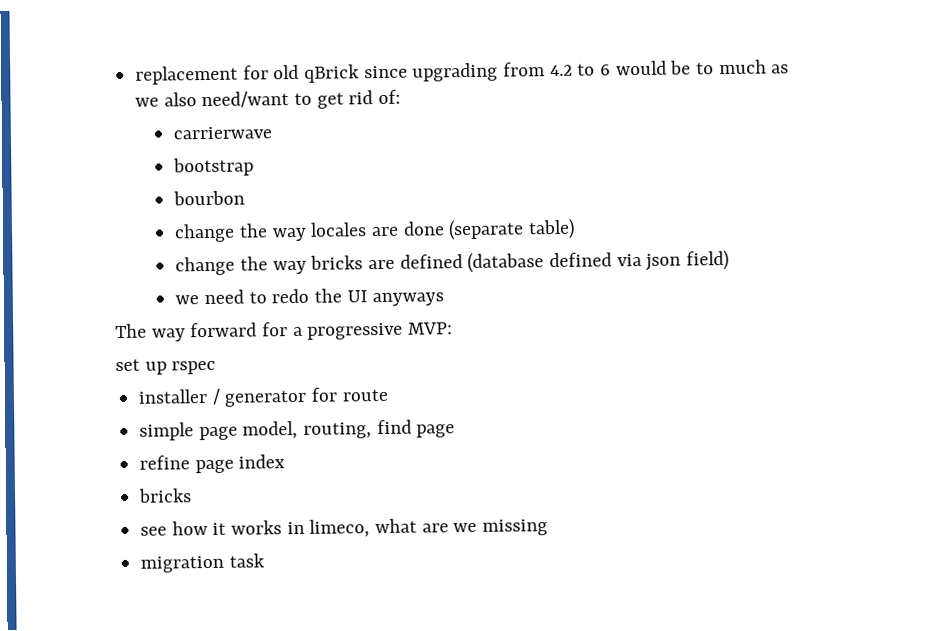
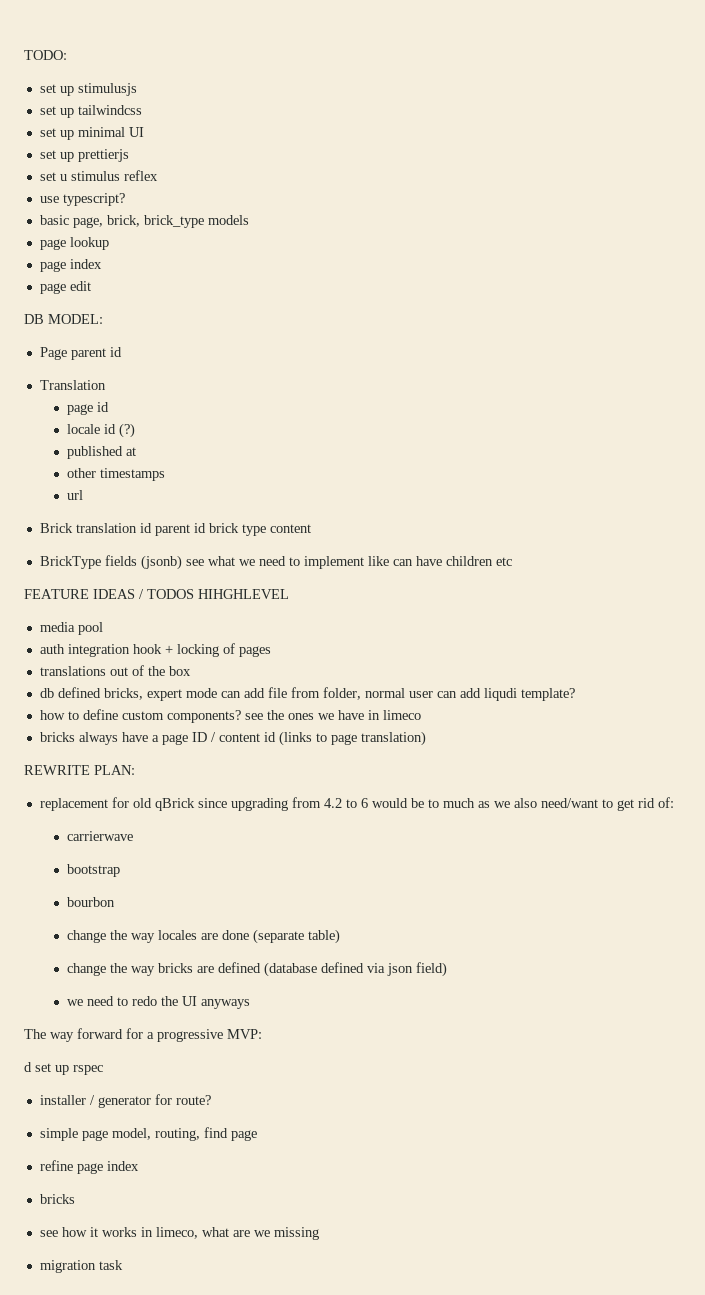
+ TODO:
+ set up stimulusjs
+ set up tailwindcss
+ set up minimal UI
+ set up prettierjs
+ set u stimulus reflex
+ use typescript?
+ basic page, brick, brick_type models
+ page lookup
+ page index
+ page edit
+ DB MODEL:
+ Page parent id
+ Translation
+ page id
+ locale id (?)
+ published at
+ other timestamps
+ url
+ Brick translation id parent id brick type content
+ BrickType fields (jsonb) see what we need to implement like can have children etc
+ FEATURE IDEAS / TODOS HIHGHLEVEL
+ media pool
+ auth integration hook + locking of pages
+ translations out of the box
+ db defined bricks, expert mode can add file from folder, normal user can add liqudi template?
+ how to define custom components? see the ones we have in limeco
+ bricks always have a page ID / content id (links to page translation)
+ REWRITE PLAN:
- set up rspec
+ d set up rspec
- installer / generator for route
+ installer / generator for route?

